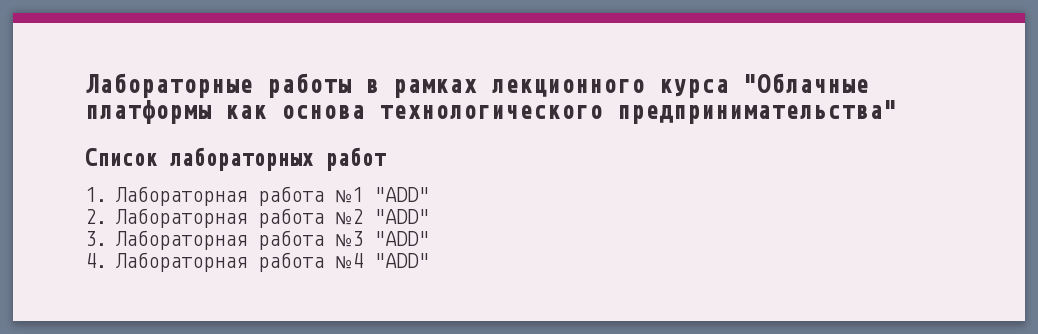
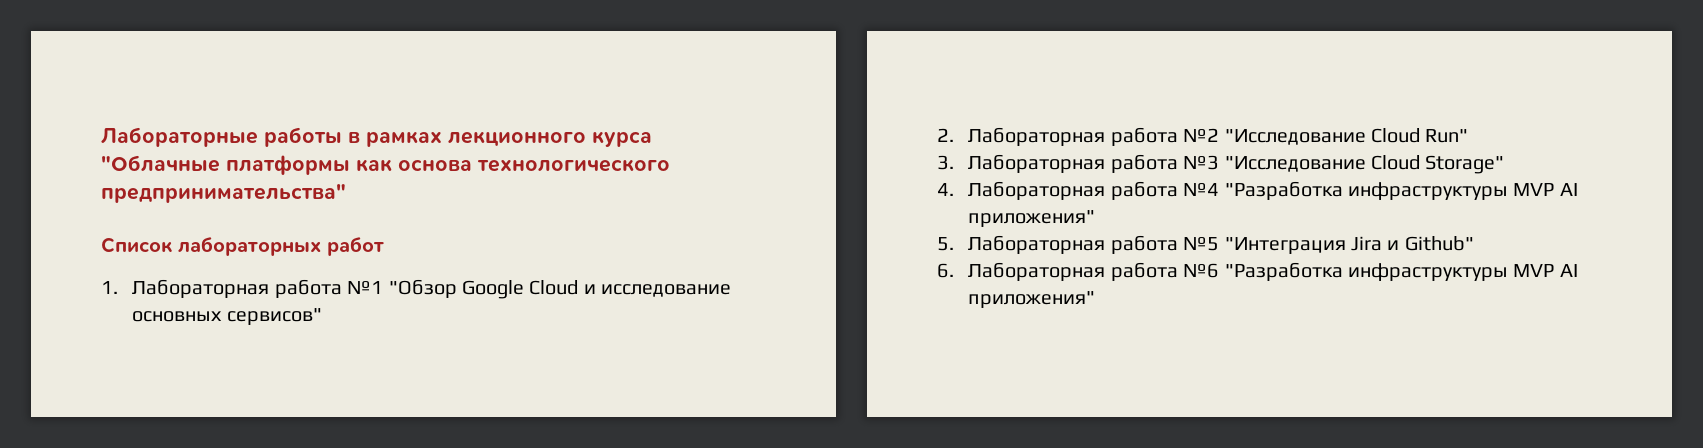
- 1. Лабораторная работа №1 "ADD"
+ 1. Лабораторная работа №1 "Обзор Google Cloud и исследование основных сервисов"
- 2. Лабораторная работа №2 "ADD"
+ 2. Лабораторная работа №2 "Исследование Cloud Run"
- 3. Лабораторная работа №3 "ADD"
+ 3. Лабораторная работа №3 "Исследование Cloud Storage"
- 4. Лабораторная работа №4 "ADD"
+ 4. Лабораторная работа №4 "Разработка инфраструктуры MVP AI приложения"
+ 5. Лабораторная работа №5 "Интеграция Jira и Github"
+ 6. Лабораторная работа №6 "Разработка инфраструктуры MVP AI приложения"

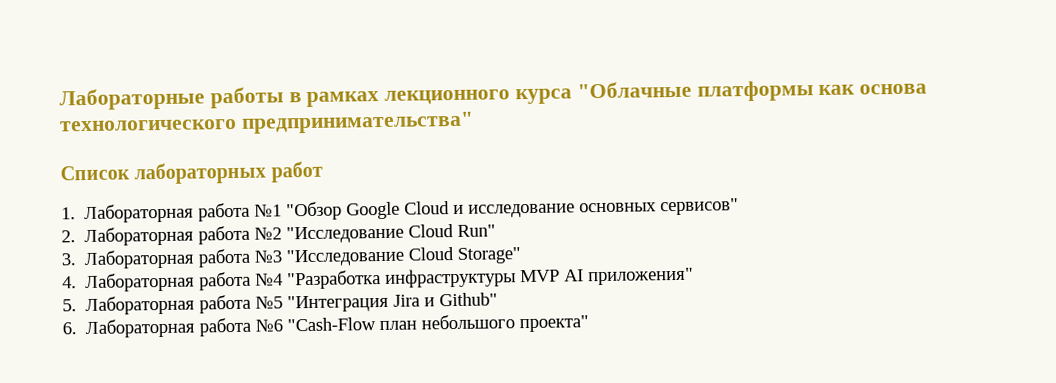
- 6. Лабораторная работа №6 "Разработка инфраструктуры MVP AI приложения"
+ 6. Лабораторная работа №6 "Cash-Flow план небольшого проекта"

